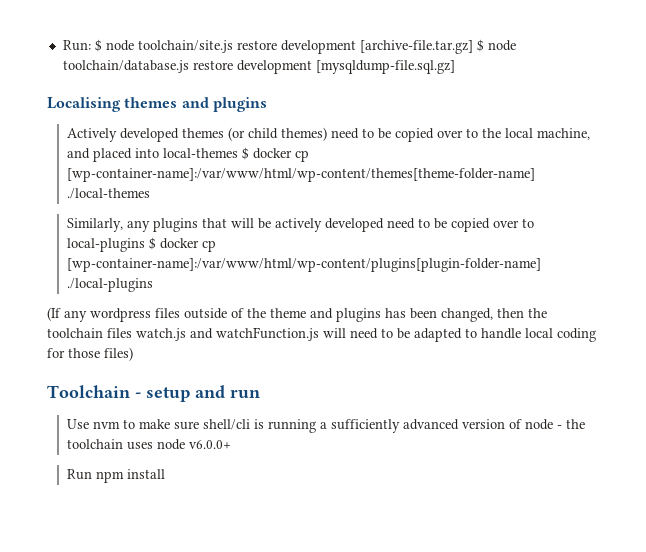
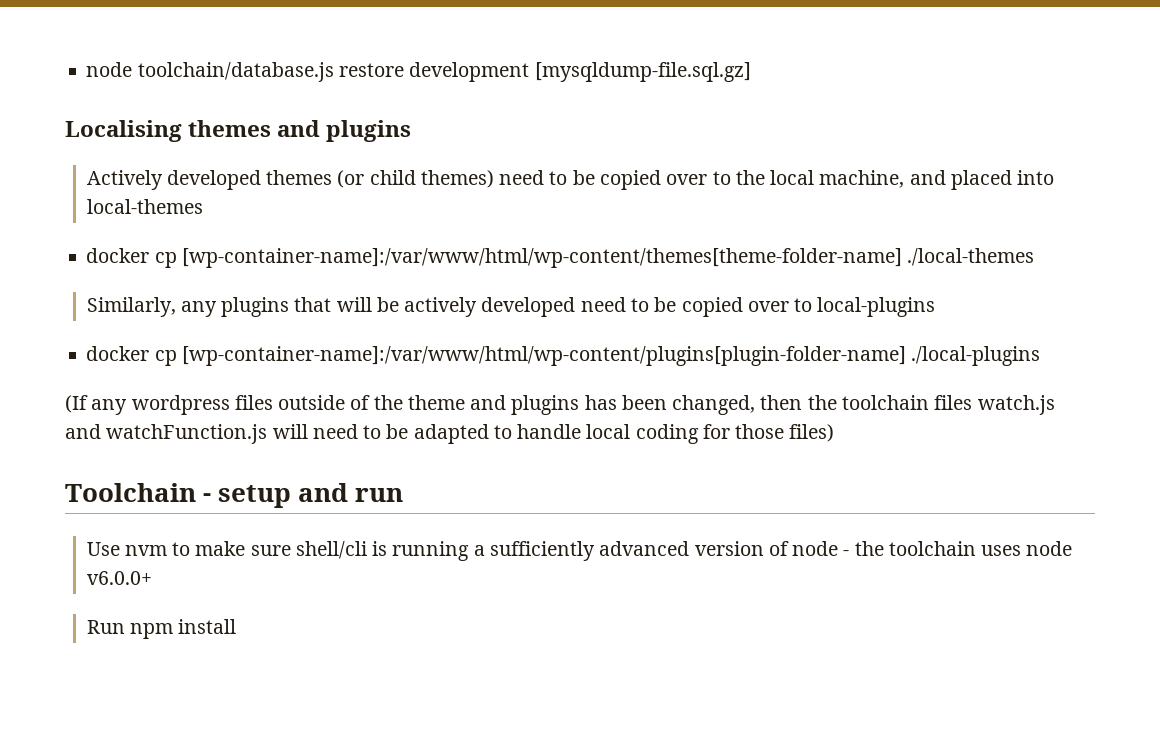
- Run: $ node toolchain/site.js restore development [archive-file.tar.gz] $ node toolchain/database.js restore development [mysqldump-file.sql.gz]
+ node toolchain/database.js restore development [mysqldump-file.sql.gz]
- Actively developed themes (or child themes) need to be copied over to the local machine, and placed into local-themes $ docker cp [wp-container-name]:/var/www/html/wp-content/themes[theme-folder-name] ./local-themes
+ Actively developed themes (or child themes) need to be copied over to the local machine, and placed into local-themes
+ docker cp [wp-container-name]:/var/www/html/wp-content/themes[theme-folder-name] ./local-themes
- Similarly, any plugins that will be actively developed need to be copied over to local-plugins $ docker cp [wp-container-name]:/var/www/html/wp-content/plugins[plugin-folder-name] ./local-plugins
+ Similarly, any plugins that will be actively developed need to be copied over to local-plugins
+ docker cp [wp-container-name]:/var/www/html/wp-content/plugins[plugin-folder-name] ./local-plugins

